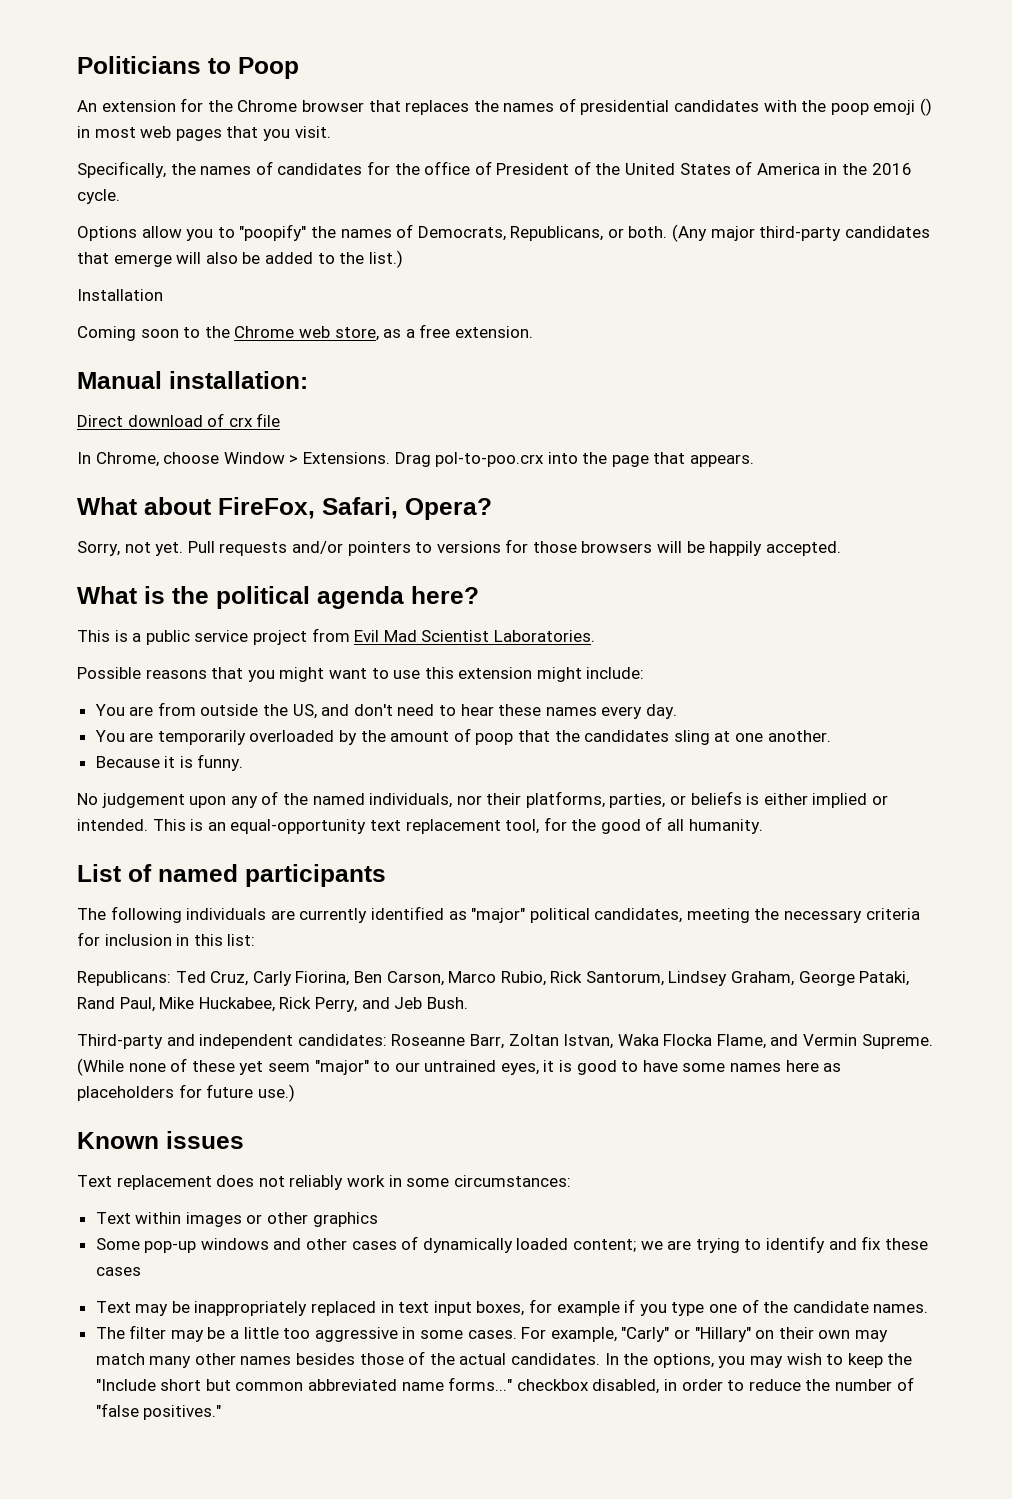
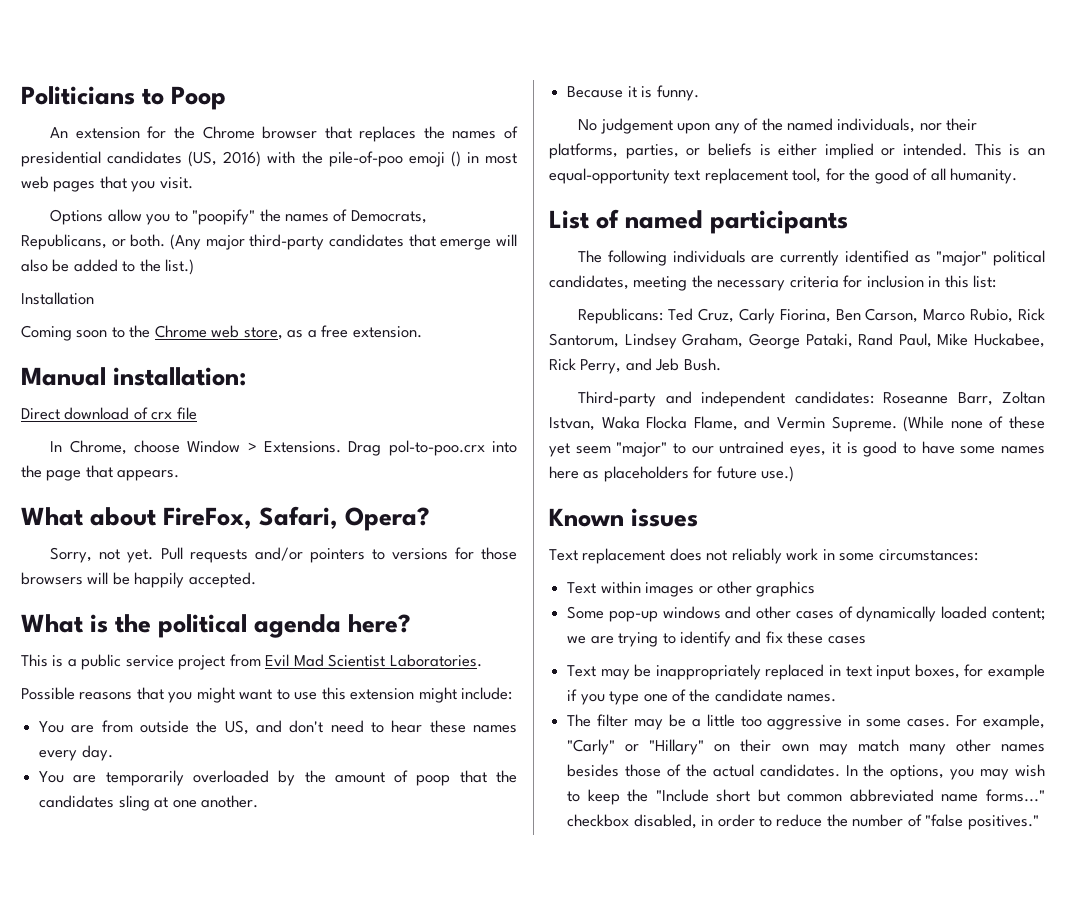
- An extension for the Chrome browser that replaces the names of presidential candidates with the poop emoji () in most web pages that you visit.
+ An extension for the Chrome browser that replaces the names of presidential candidates (US, 2016) with the pile-of-poo emoji () in most web pages that you visit.
- Specifically, the names of candidates for the office of President of the United States of America in the 2016 cycle.

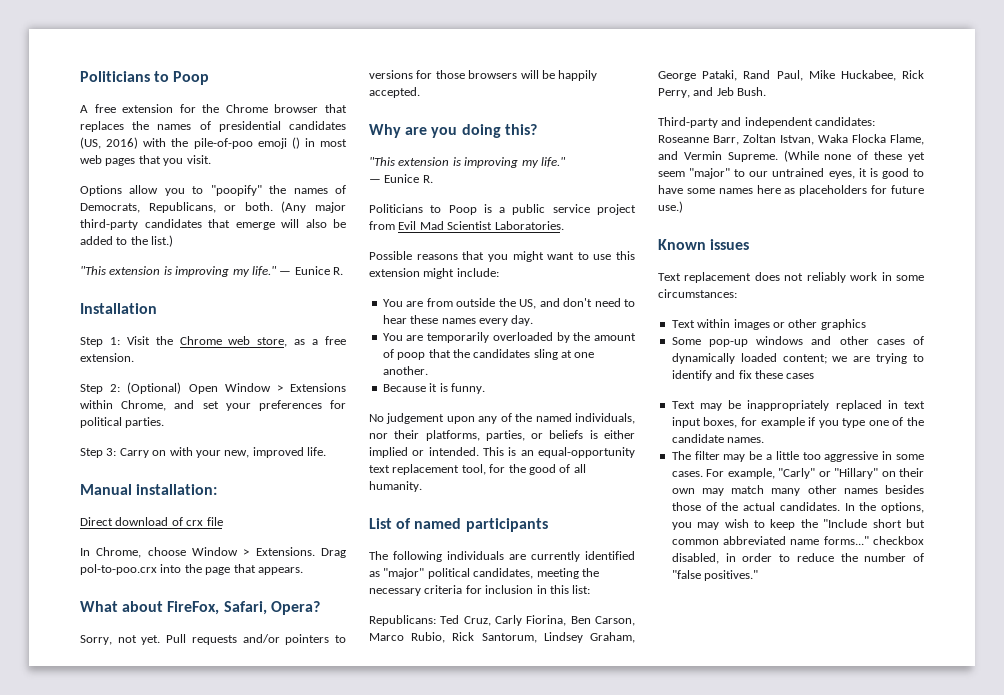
- An extension for the Chrome browser that replaces the names of presidential candidates (US, 2016) with the pile-of-poo emoji () in most web pages that you visit.
+ A free extension for the Chrome browser that replaces the names of presidential candidates (US, 2016) with the pile-of-poo emoji () in most web pages that you visit.
+ "This extension is improving my life." — Eunice R.
  Installation
- Coming soon to the Chrome web store, as a free extension.
+ Step 1: Visit the Chrome web store, as a free extension.
+ Step 2: (Optional) Open Window > Extensions within Chrome, and set your preferences for political parties.
+ Step 3: Carry on with your new, improved life.
- What is the political agenda here?
- This is a public service project from Evil Mad Scientist Laboratories.
+ Why are you doing this?
+ "This extension is improving my life."
+ — Eunice R.
+ Politicians to Poop is a public service project from Evil Mad Scientist Laboratories.

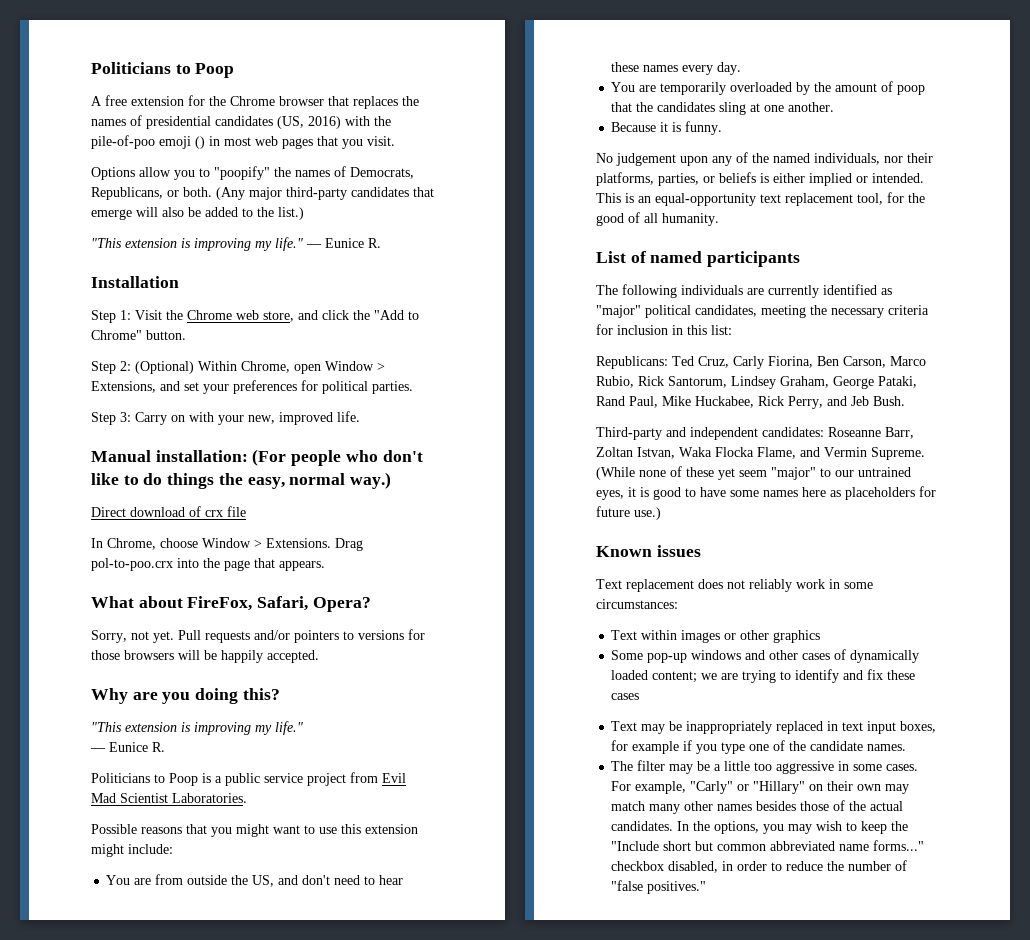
- Step 1: Visit the Chrome web store, as a free extension.
- Step 2: (Optional) Open Window > Extensions within Chrome, and set your preferences for political parties.
+ Step 1: Visit the Chrome web store, and click the "Add to Chrome" button.
+ Step 2: (Optional) Within Chrome, open Window > Extensions, and set your preferences for political parties.
- Manual installation:
+ Manual installation: (For people who don't like to do things the easy, normal way.)

